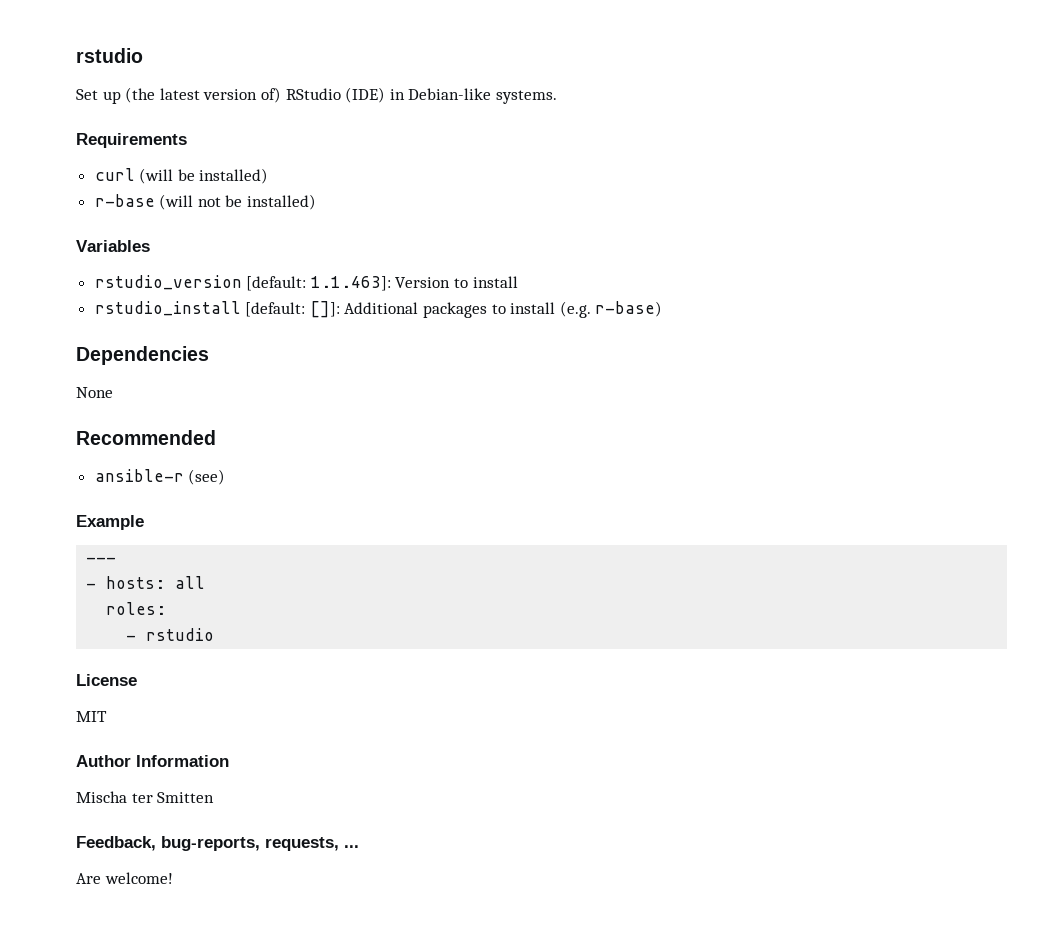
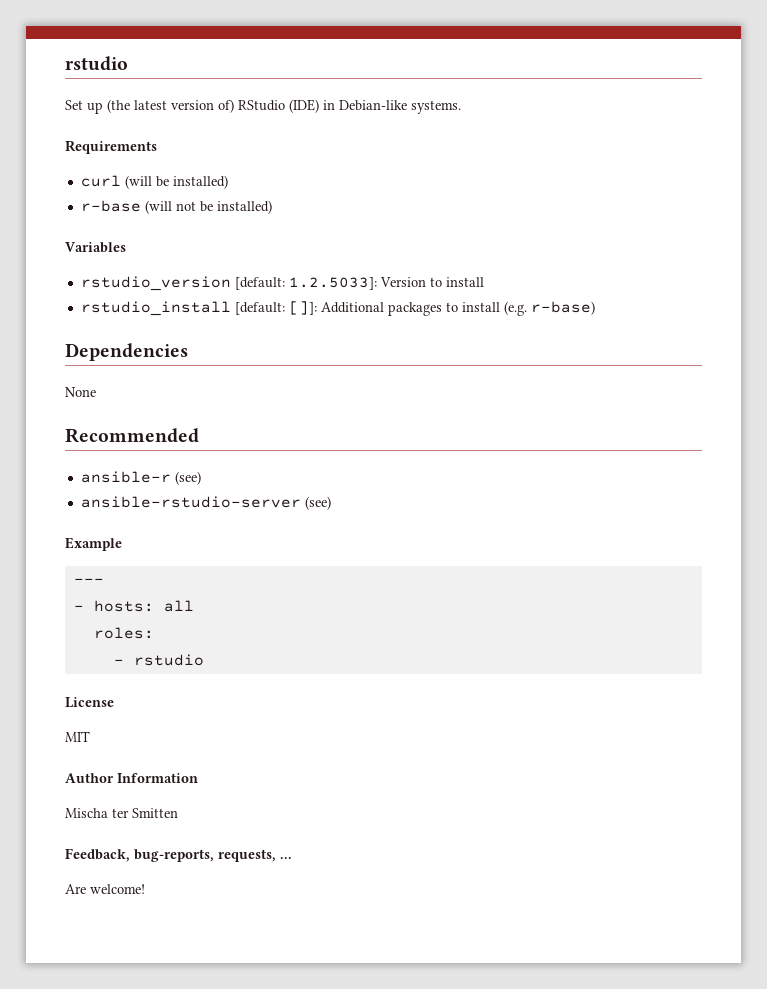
- rstudio_version [default: 1.1.463]: Version to install
+ rstudio_version [default: 1.2.5033]: Version to install
+ ansible-rstudio-server (see)

